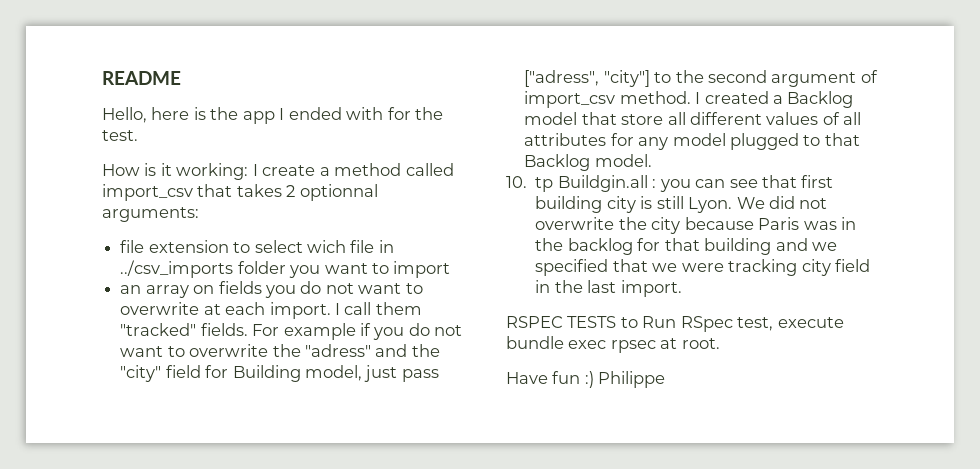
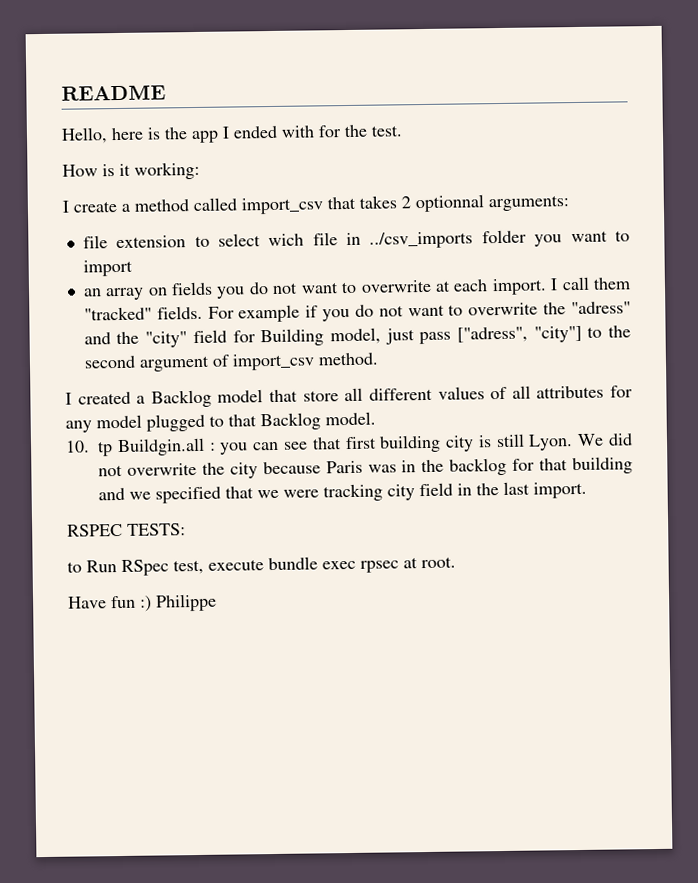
- How is it working: I create a method called import_csv that takes 2 optionnal arguments:
+ How is it working:
+ I create a method called import_csv that takes 2 optionnal arguments:
- For example if you do not want to overwrite the "adress" and the "city" field for Building model, just pass ["adress", "city"] to the second argument of import_csv method. I created a Backlog model that store all different values of all attributes for any model plugged to that Backlog model.
+ For example if you do not want to overwrite the "adress" and the "city" field for Building model, just pass ["adress", "city"] to the second argument of import_csv method.
+ I created a Backlog model that store all different values of all attributes for any model plugged to that Backlog model.
- RSPEC TESTS to Run RSpec test, execute bundle exec rpsec at root.
+ RSPEC TESTS:
+ to Run RSpec test, execute bundle exec rpsec at root.

